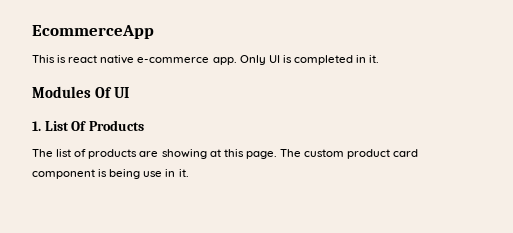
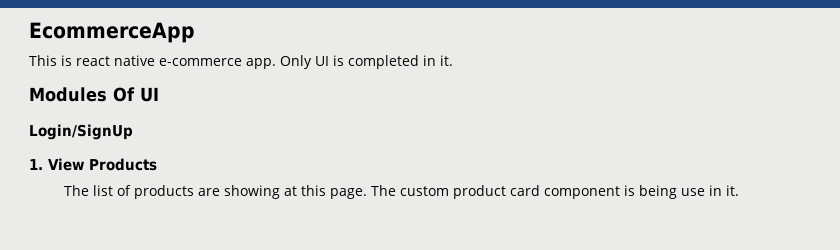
+ Login/SignUp
- 1. List Of Products
+ 1. View Products

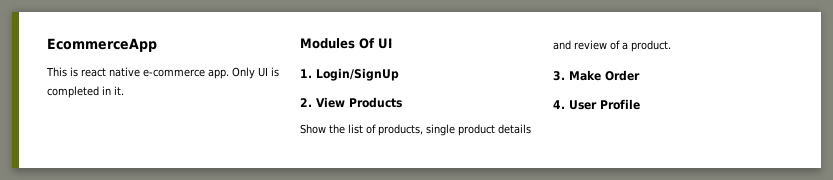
- Login/SignUp
+ 1. Login/SignUp
- 1. View Products
+ 2. View Products
- The list of products are showing at this page. The custom product card component is being use in it.
+ Show the list of products, single product details and review of a product.
+ 3. Make Order
+ 4. User Profile

